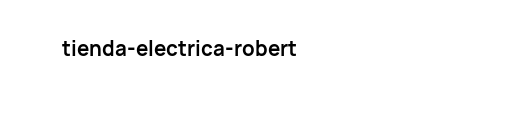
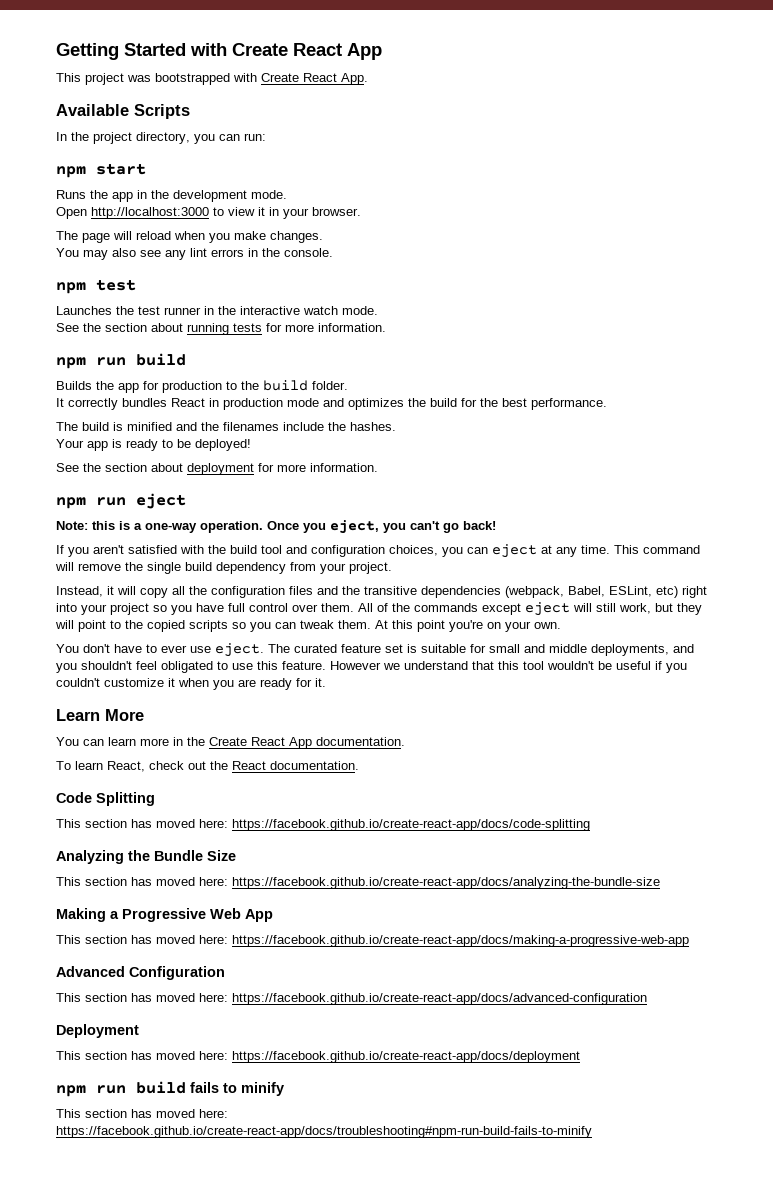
- tienda-electrica-robert
+ Getting Started with Create React App
+ This project was bootstrapped with Create React App.
+ Available Scripts
+ In the project directory, you can run:
+ npm start
+ Runs the app in the development mode.
+ Open http://localhost:3000 to view it in your browser.
+ The page will reload when you make changes.
+ You may also see any lint errors in the console.
+ npm test
+ Launches the test runner in the interactive watch mode.
+ See the section about running tests for more information.
+ npm run build
+ Builds the app for production to the build folder.
+ It correctly bundles React in production mode and optimizes the build for the best performance.
+ The build is minified and the filenames include the hashes.
+ Your app is ready to be deployed!
+ See the section about deployment for more information.
+ npm run eject
+ Note: this is a one-way operation. Once you eject, you can't go back!
+ If you aren't satisfied with the build tool and configuration choices, you can eject at any time. This command will remove the single build dependency from your project.
+ Instead, it will copy all the configuration files and the transitive dependencies (webpack, Babel, ESLint, etc) right into your project so you have full control over them. All of the commands except eject will still work, but they will point to the copied scripts so you can tweak them. At this point you're on your own.
+ You don't have to ever use eject. The curated feature set is suitable for small and middle deployments, and you shouldn't feel obligated to use this feature. However we understand that this tool wouldn't be useful if you couldn't customize it when you are ready for it.
+ Learn More
+ You can learn more in the Create React App documentation.
+ To learn React, check out the React documentation.
+ Code Splitting
+ This section has moved here: https://facebook.github.io/create-react-app/docs/code-splitting
+ Analyzing the Bundle Size
+ This section has moved here: https://facebook.github.io/create-react-app/docs/analyzing-the-bundle-size
+ Making a Progressive Web App
+ This section has moved here: https://facebook.github.io/create-react-app/docs/making-a-progressive-web-app
+ Advanced Configuration
+ This section has moved here: https://facebook.github.io/create-react-app/docs/advanced-configuration
+ Deployment
+ This section has moved here: https://facebook.github.io/create-react-app/docs/deployment
+ npm run build fails to minify
+ This section has moved here: https://facebook.github.io/create-react-app/docs/troubleshooting#npm-run-build-fails-to-minify

